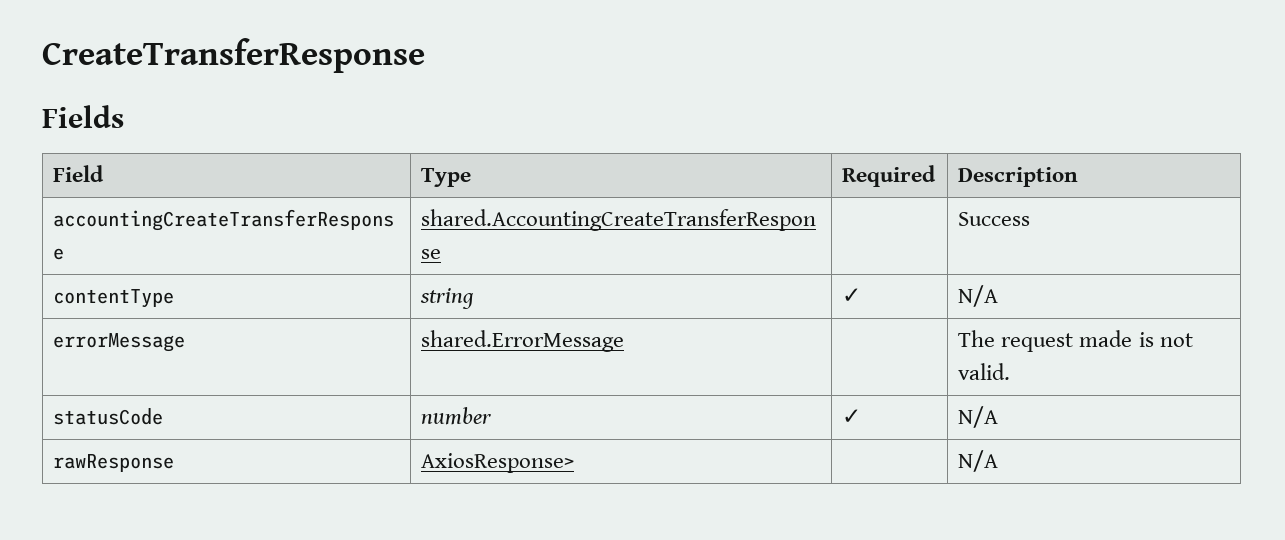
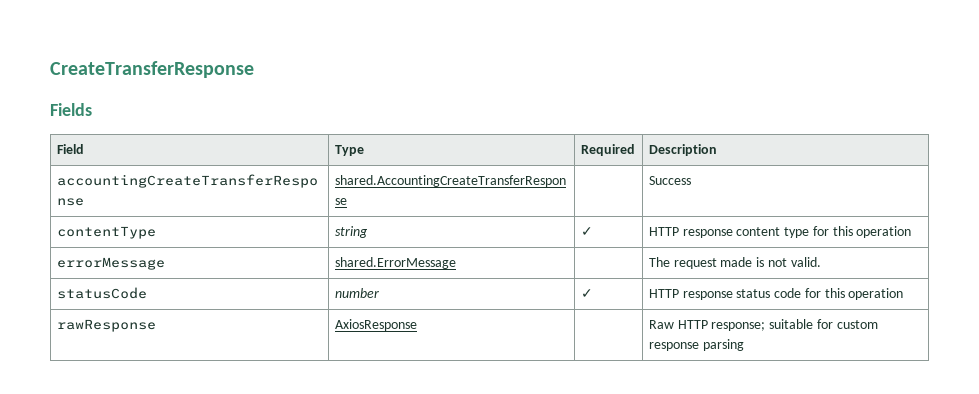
- contentType | string | ✓ | N/A
+ contentType | string | ✓ | HTTP response content type for this operation
- statusCode | number | ✓ | N/A
- rawResponse | AxiosResponse> | | N/A
+ statusCode | number | ✓ | HTTP response status code for this operation
+ rawResponse | AxiosResponse | | Raw HTTP response; suitable for custom response parsing

